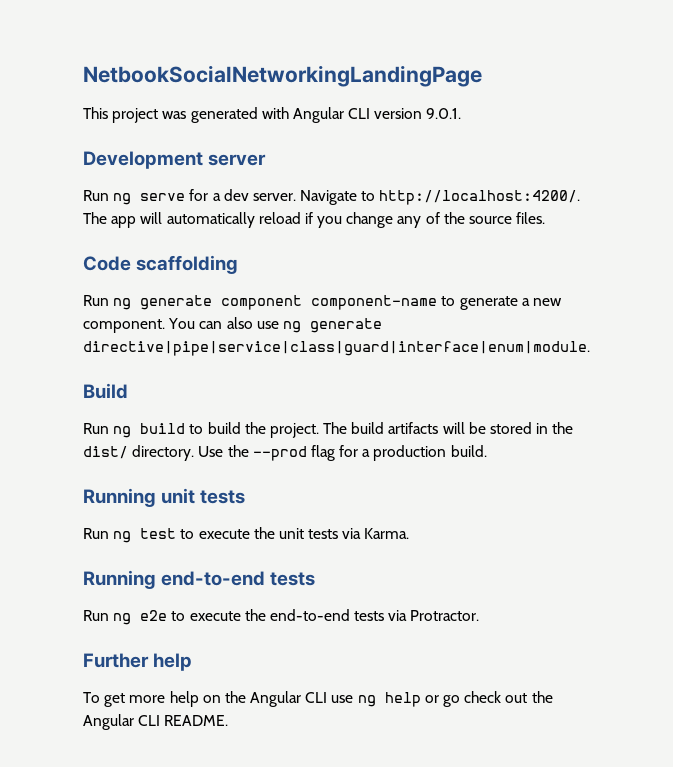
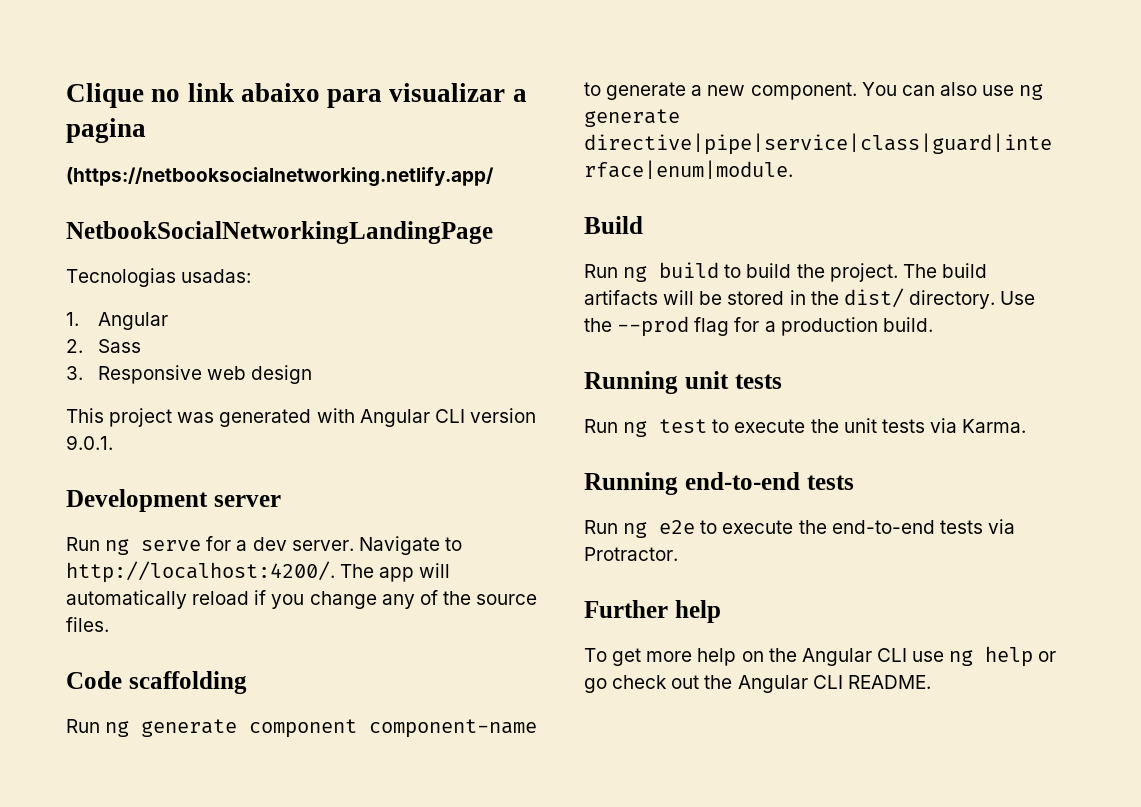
+ Clique no link abaixo para visualizar a pagina
+ (https://netbooksocialnetworking.netlify.app/
  NetbookSocialNetworkingLandingPage
+ Tecnologias usadas:
+ 1. Angular
+ 2. Sass
+ 3. Responsive web design

